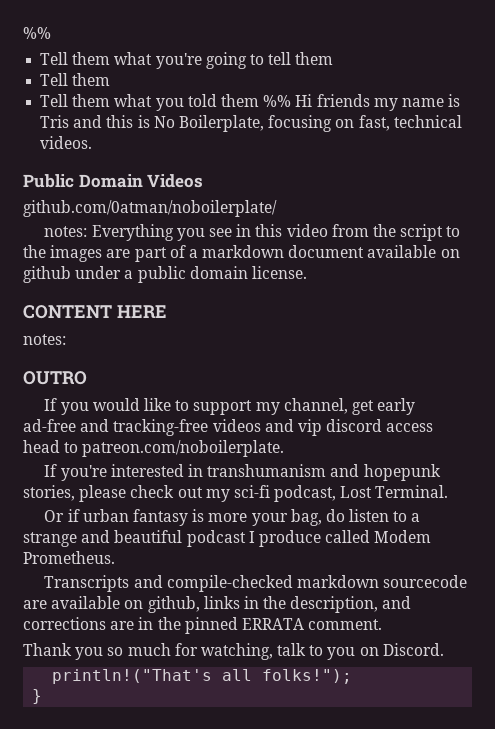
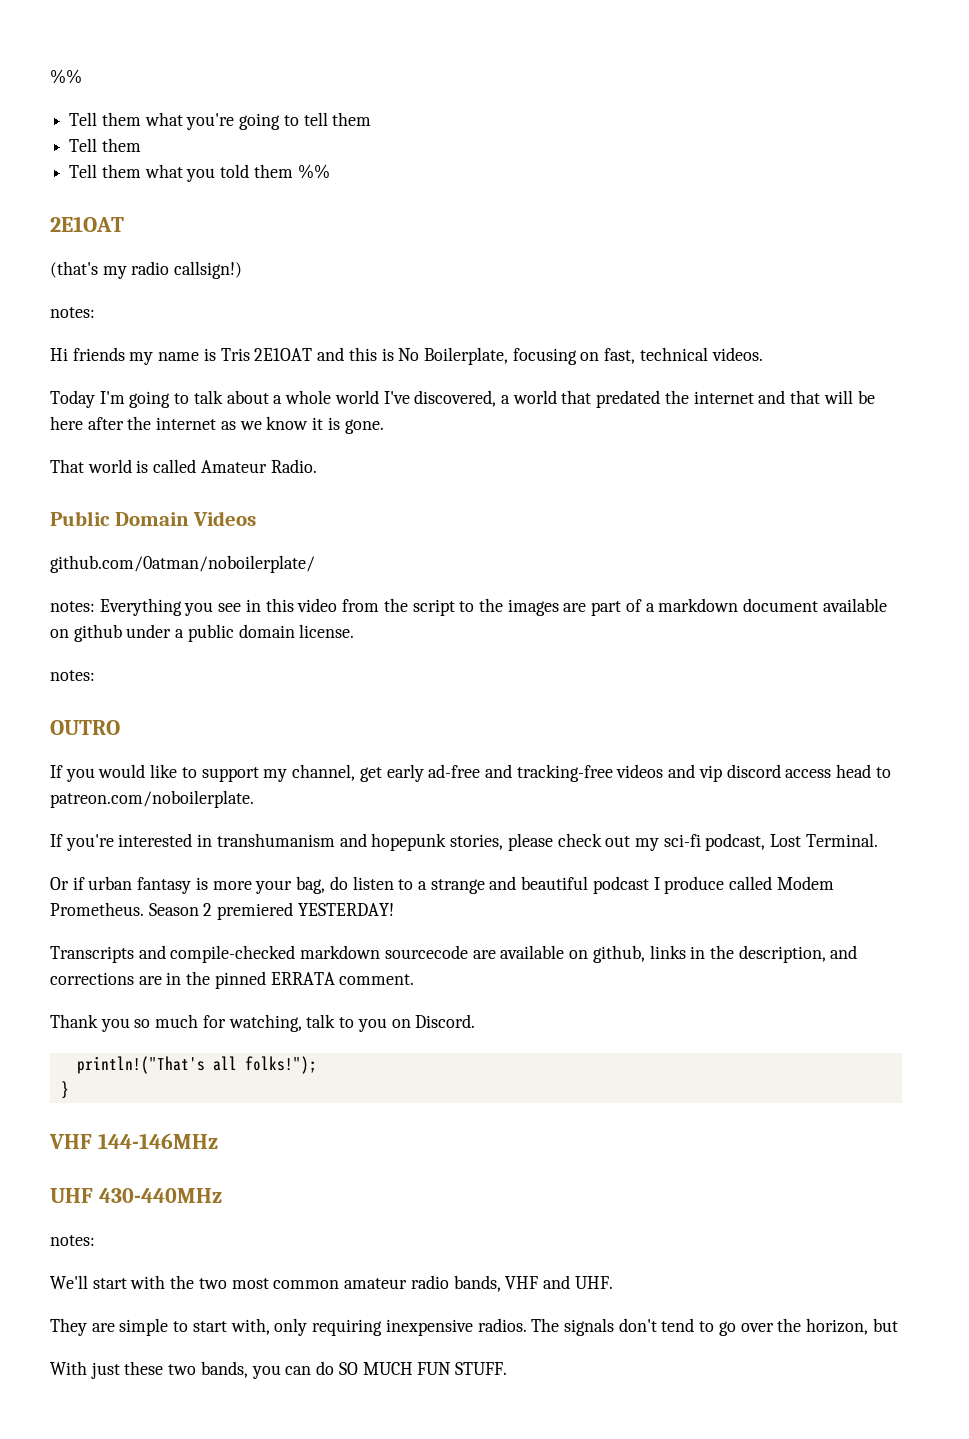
- Tell them what you told them %% Hi friends my name is Tris and this is No Boilerplate, focusing on fast, technical videos.
+ Tell them what you told them %%
+ 2E1OAT
+ (that's my radio callsign!)
+ notes:
+ Hi friends my name is Tris 2E1OAT and this is No Boilerplate, focusing on fast, technical videos.
+ Today I'm going to talk about a whole world I've discovered, a world that predated the internet and that will be here after the internet as we know it is gone.
+ That world is called Amateur Radio.
- CONTENT HERE
+ Season 2 premiered YESTERDAY!
+ VHF 144-146MHz
+ UHF 430-440MHz
+ notes:
+ We'll start with the two most common amateur radio bands, VHF and UHF.
+ They are simple to start with, only requiring inexpensive radios. The signals don't tend to go over the horizon, but
+ With just these two bands, you can do SO MUCH FUN STUFF.

